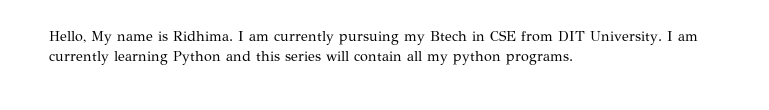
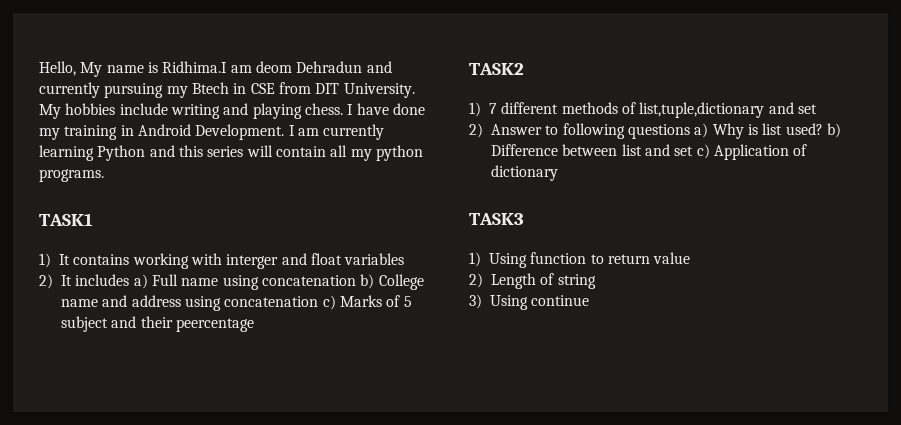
- Hello, My name is Ridhima. I am currently pursuing my Btech in CSE from DIT University.
+ Hello, My name is Ridhima.I am deom Dehradun and currently pursuing my Btech in CSE from DIT University.
+ My hobbies include writing and playing chess. I have done my training in Android Development.
+ TASK1
+ 1) It contains working with interger and float variables
+ 2) It includes a) Full name using concatenation b) College name and address using concatenation c) Marks of 5 subject and their peercentage
+ TASK2
+ 1) 7 different methods of list,tuple,dictionary and set
+ 2) Answer to following questions a) Why is list used? b) Difference between list and set c) Application of dictionary
+ TASK3
+ 1) Using function to return value
+ 2) Length of string
+ 3) Using continue

